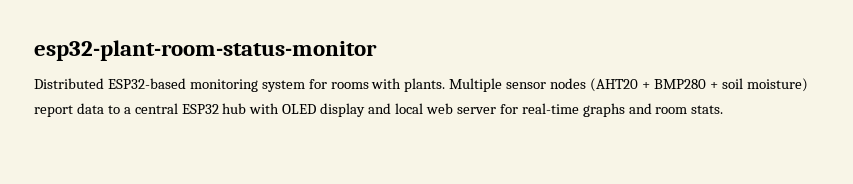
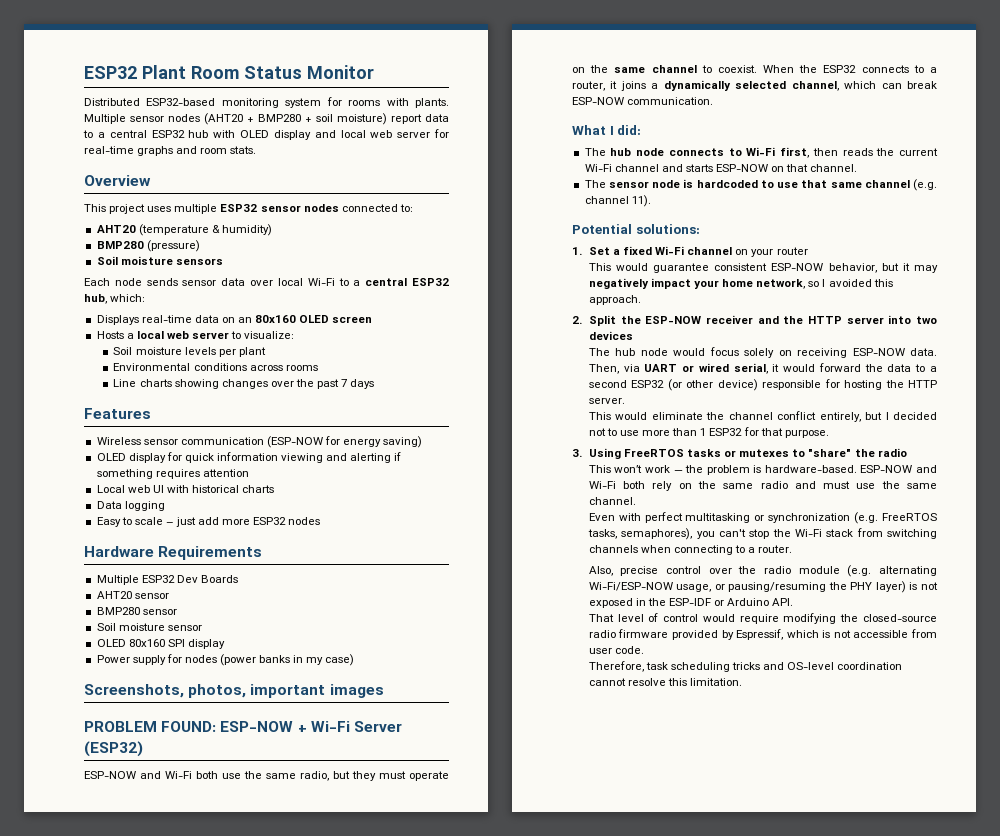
- esp32-plant-room-status-monitor
+ ESP32 Plant Room Status Monitor
+ Overview
+ This project uses multiple ESP32 sensor nodes connected to:
+ AHT20 (temperature & humidity)
+ BMP280 (pressure)
+ Soil moisture sensors
+ Each node sends sensor data over local Wi-Fi to a central ESP32 hub, which:
+ Displays real-time data on an 80x160 OLED screen
+ Hosts a local web server to visualize:
+ Soil moisture levels per plant
+ Environmental conditions across rooms
+ Line charts showing changes over the past 7 days
+ Features
+ Wireless sensor communication (ESP-NOW for energy saving)
+ OLED display for quick information viewing and alerting if something requires attention
+ Local web UI with historical charts
+ Data logging
+ Easy to scale – just add more ESP32 nodes
+ Hardware Requirements
+ Multiple ESP32 Dev Boards
+ AHT20 sensor
+ BMP280 sensor
+ Soil moisture sensor
+ OLED 80x160 SPI display
+ Power supply for nodes (power banks in my case)
+ Screenshots, photos, important images
+ PROBLEM FOUND: ESP-NOW + Wi-Fi Server (ESP32)
+ ESP-NOW and Wi-Fi both use the same radio, but they must operate on the same channel to coexist. When the ESP32 connects to a router, it joins a dynamically selected channel, which can break ESP-NOW communication.
+ What I did:
+ The hub node connects to Wi-Fi first, then reads the current Wi-Fi channel and starts ESP-NOW on that channel.
+ The sensor node is hardcoded to use that same channel (e.g. channel 11).
+ Potential solutions:
+ 1. Set a fixed Wi-Fi channel on your router
+ This would guarantee consistent ESP-NOW behavior, but it may negatively impact your home network, so I avoided this approach.
+ 2. Split the ESP-NOW receiver and the HTTP server into two devices
+ The hub node would focus solely on receiving ESP-NOW data. Then, via UART or wired serial, it would forward the data to a second ESP32 (or other device) responsible for hosting the HTTP server.
+ This would eliminate the channel conflict entirely, but I decided not to use more than 1 ESP32 for that purpose.
+ 3. Using FreeRTOS tasks or mutexes to "share" the radio
+ This won’t work — the problem is hardware-based. ESP-NOW and Wi-Fi both rely on the same radio and must use the same channel.
+ Even with perfect multitasking or synchronization (e.g. FreeRTOS tasks, semaphores), you can't stop the Wi-Fi stack from switching channels when connecting to a router.
+ Also, precise control over the radio module (e.g. alternating Wi-Fi/ESP-NOW usage, or pausing/resuming the PHY layer) is not exposed in the ESP-IDF or Arduino API.
+ That level of control would require modifying the closed-source radio firmware provided by Espressif, which is not accessible from user code.
+ Therefore, task scheduling tricks and OS-level coordination cannot resolve this limitation.

